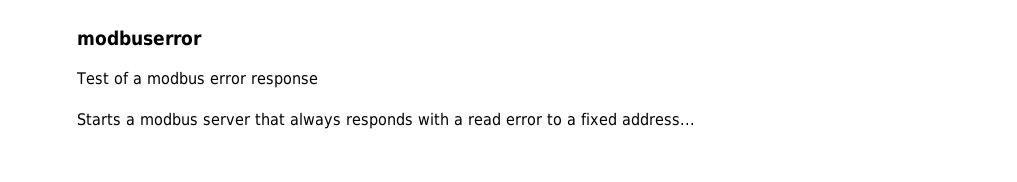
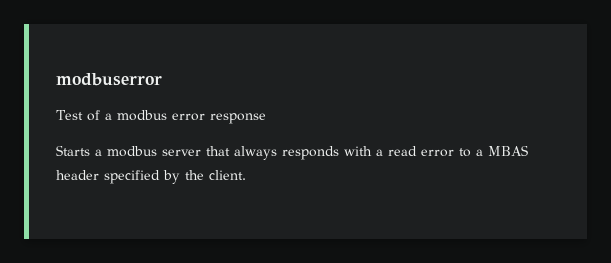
- Starts a modbus server that always responds with a read error to a fixed address...
+ Starts a modbus server that always responds with a read error to a MBAS header specified by the client.

